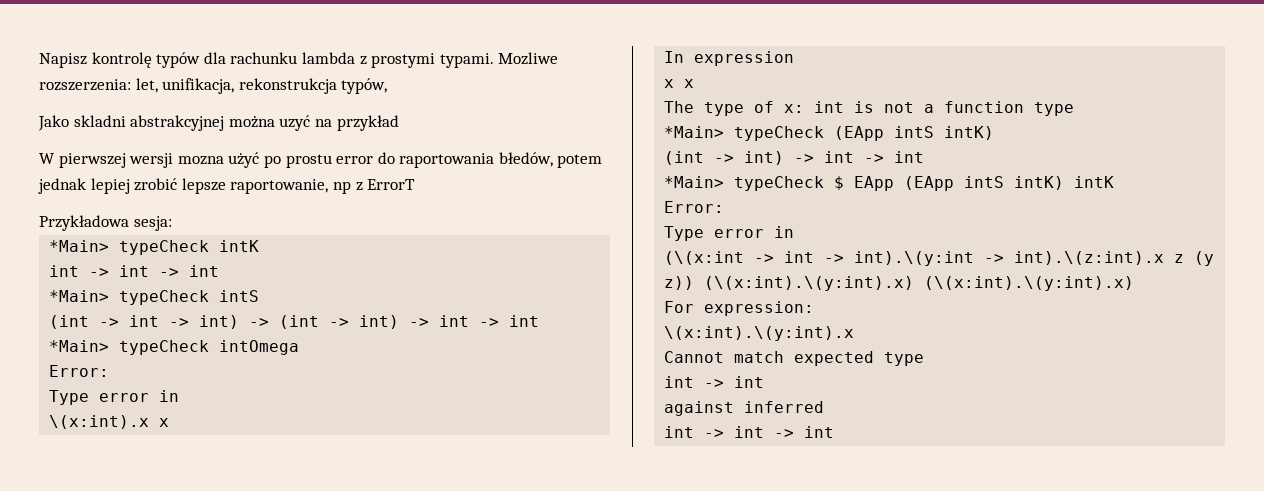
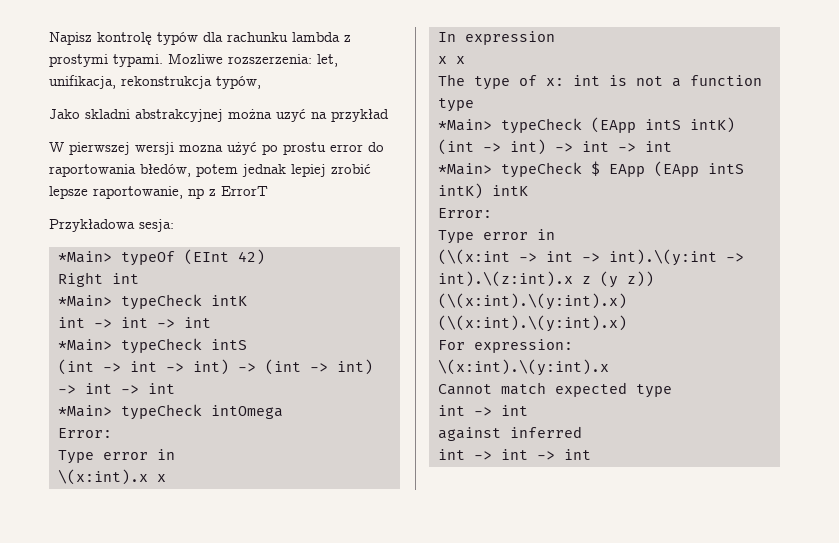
+ *Main> typeOf (EInt 42)
+ Right int

